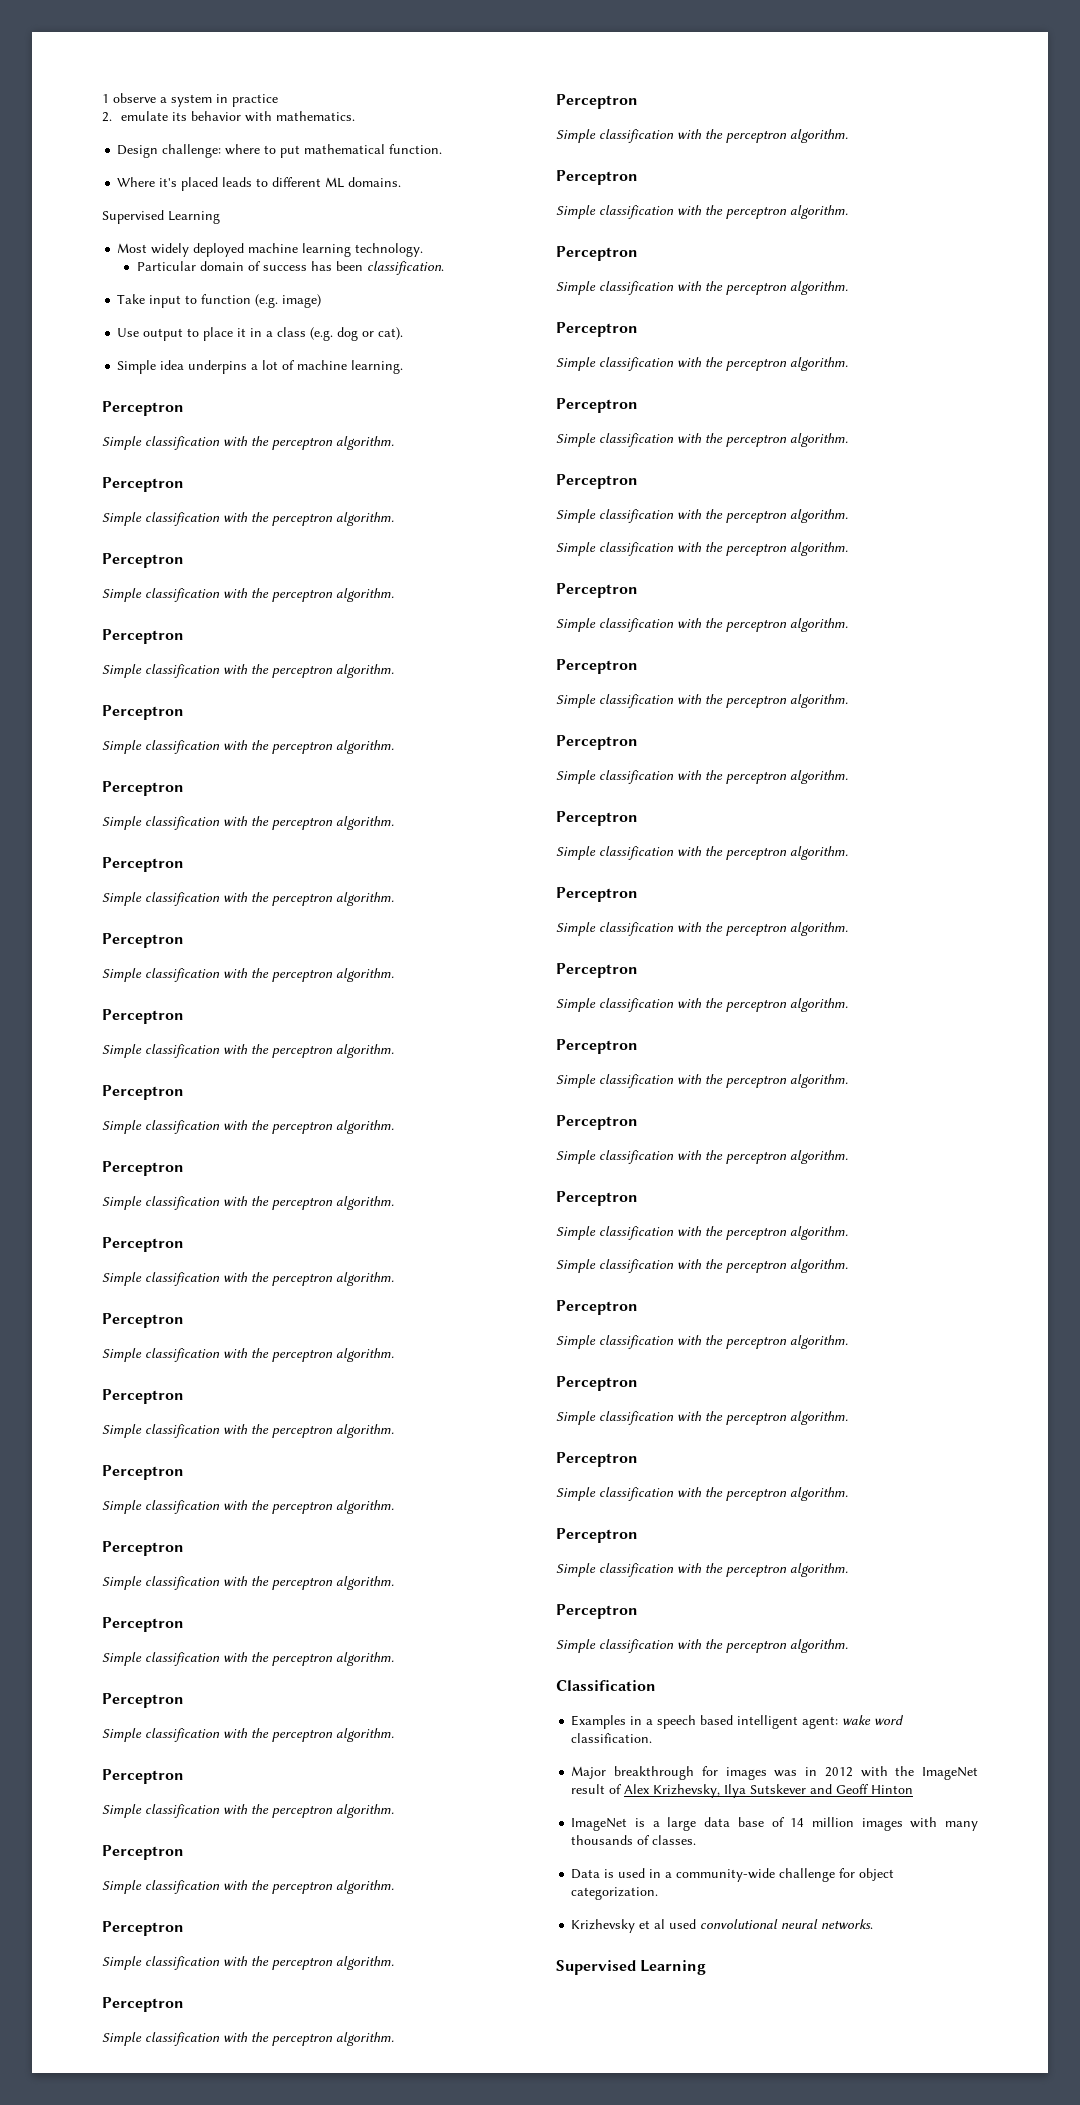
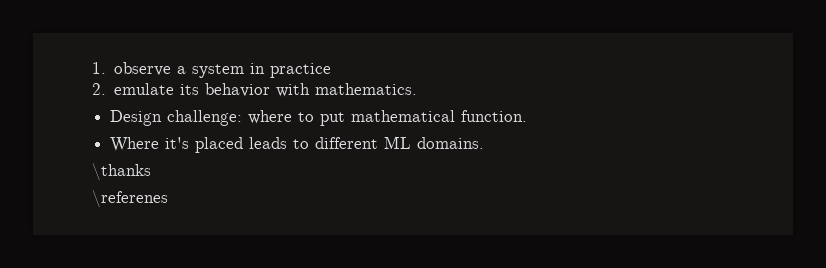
- 1 observe a system in practice
+ 1. observe a system in practice
  Where it's placed leads to different ML domains.
- Supervised Learning
- Most widely deployed machine learning technology.
- Particular domain of success has been classification.
- Take input to function (e.g. image)
- Use output to place it in a class (e.g. dog or cat).
- Simple idea underpins a lot of machine learning.
- Perceptron
- Simple classification with the perceptron algorithm.
- Perceptron
- Simple classification with the perceptron algorithm.
- Perceptron
- Simple classification with the perceptron algorithm.
- Perceptron
- Simple classification with the perceptron algorithm.
- Perceptron
- Simple classification with the perceptron algorithm.
- Perceptron
- Simple classification with the perceptron algorithm.
- Perceptron
- Simple classification with the perceptron algorithm.
- Perceptron
- Simple classification with the perceptron algorithm.
- Perceptron
- Simple classification with the perceptron algorithm.
- Perceptron
- Simple classification with the perceptron algorithm.
- Perceptron
- Simple classification with the perceptron algorithm.
- Perceptron
- Simple classification with the perceptron algorithm.
- Perceptron
- Simple classification with the perceptron algorithm.
- Perceptron
- Simple classification with the perceptron algorithm.
- Perceptron
- Simple classification with the perceptron algorithm.
- Perceptron
- Simple classification with the perceptron algorithm.
- Perceptron
- Simple classification with the perceptron algorithm.
- Perceptron
- Simple classification with the perceptron algorithm.
- Perceptron
- Simple classification with the perceptron algorithm.
- Perceptron
- Simple classification with the perceptron algorithm.
- Perceptron
- Simple classification with the perceptron algorithm.
- Perceptron
- Simple classification with the perceptron algorithm.
- Perceptron
- Simple classification with the perceptron algorithm.
- Perceptron
- Simple classification with the perceptron algorithm.
- Perceptron
- Simple classification with the perceptron algorithm.
- Perceptron
- Simple classification with the perceptron algorithm.
- Perceptron
- Simple classification with the perceptron algorithm.
- Perceptron
- Simple classification with the perceptron algorithm.
- Simple classification with the perceptron algorithm.
- Perceptron
- Simple classification with the perceptron algorithm.
- Perceptron
- Simple classification with the perceptron algorithm.
- Perceptron
- Simple classification with the perceptron algorithm.
- Perceptron
- Simple classification with the perceptron algorithm.
- Perceptron
- Simple classification with the perceptron algorithm.
- Perceptron
- Simple classification with the perceptron algorithm.
- Perceptron
- Simple classification with the perceptron algorithm.
- Perceptron
- Simple classification with the perceptron algorithm.
- Perceptron
- Simple classification with the perceptron algorithm.
- Simple classification with the perceptron algorithm.
- Perceptron
- Simple classification with the perceptron algorithm.
- Perceptron
- Simple classification with the perceptron algorithm.
- Perceptron
- Simple classification with the perceptron algorithm.
- Perceptron
- Simple classification with the perceptron algorithm.
- Perceptron
- Simple classification with the perceptron algorithm.
- Classification
- Examples in a speech based intelligent agent: wake word classification.
- Major breakthrough for images was in 2012 with the ImageNet result of Alex Krizhevsky, Ilya Sutskever and Geoff Hinton
- ImageNet is a large data base of 14 million images with many thousands of classes.
- Data is used in a community-wide challenge for object categorization.
- Krizhevsky et al used convolutional neural networks.
- Supervised Learning
+ \thanks
+ \referenes

